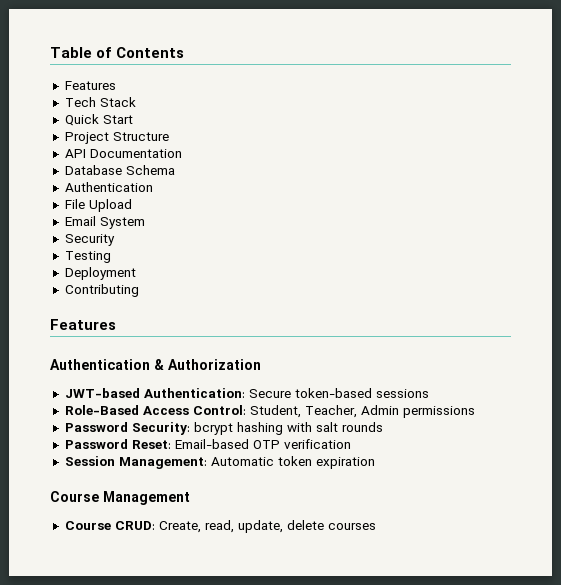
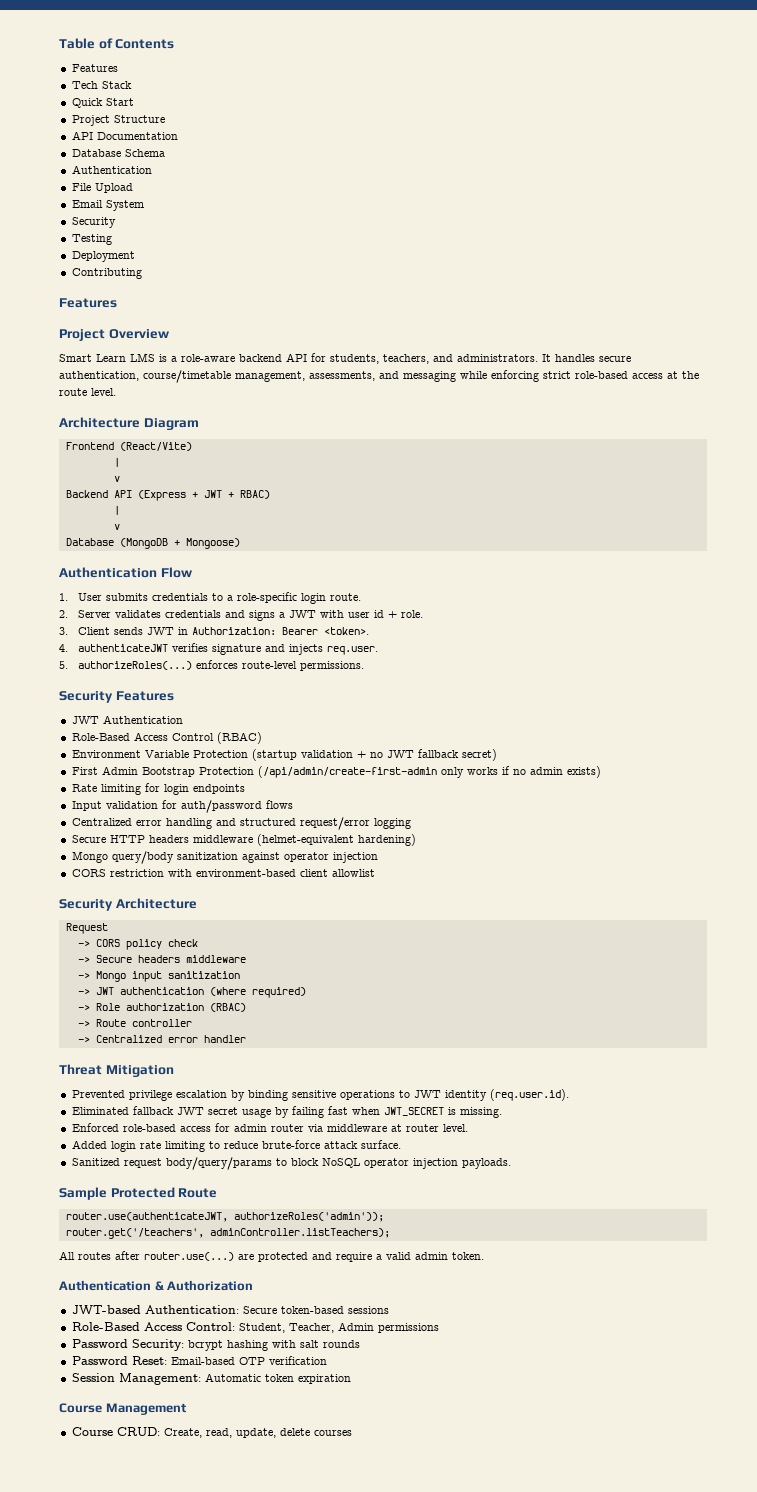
+ Project Overview
+ Smart Learn LMS is a role-aware backend API for students, teachers, and administrators. It handles secure authentication, course/timetable management, assessments, and messaging while enforcing strict role-based access at the route level.
+ Architecture Diagram
+ Frontend (React/Vite)
+ |
+ v
+ Backend API (Express + JWT + RBAC)
+ |
+ v
+ Database (MongoDB + Mongoose)
+ Authentication Flow
+ 1. User submits credentials to a role-specific login route.
+ 2. Server validates credentials and signs a JWT with user id + role.
+ 3. Client sends JWT in Authorization: Bearer <token>.
+ 4. authenticateJWT verifies signature and injects req.user.
+ 5. authorizeRoles(...) enforces route-level permissions.
+ Security Features
+ JWT Authentication
+ Role-Based Access Control (RBAC)
+ Environment Variable Protection (startup validation + no JWT fallback secret)
+ First Admin Bootstrap Protection (/api/admin/create-first-admin only works if no admin exists)
+ Rate limiting for login endpoints
+ Input validation for auth/password flows
+ Centralized error handling and structured request/error logging
+ Secure HTTP headers middleware (helmet-equivalent hardening)
+ Mongo query/body sanitization against operator injection
+ CORS restriction with environment-based client allowlist
+ Security Architecture
+ Request
+ -> CORS policy check
+ -> Secure headers middleware
+ -> Mongo input sanitization
+ -> JWT authentication (where required)
+ -> Role authorization (RBAC)
+ -> Route controller
+ -> Centralized error handler
+ Threat Mitigation
+ Prevented privilege escalation by binding sensitive operations to JWT identity (req.user.id).
+ Eliminated fallback JWT secret usage by failing fast when JWT_SECRET is missing.
+ Enforced role-based access for admin router via middleware at router level.
+ Added login rate limiting to reduce brute-force attack surface.
+ Sanitized request body/query/params to block NoSQL operator injection payloads.
+ Sample Protected Route
+ router.use(authenticateJWT, authorizeRoles('admin'));
+ router.get('/teachers', adminController.listTeachers);
+ All routes after router.use(...) are protected and require a valid admin token.

